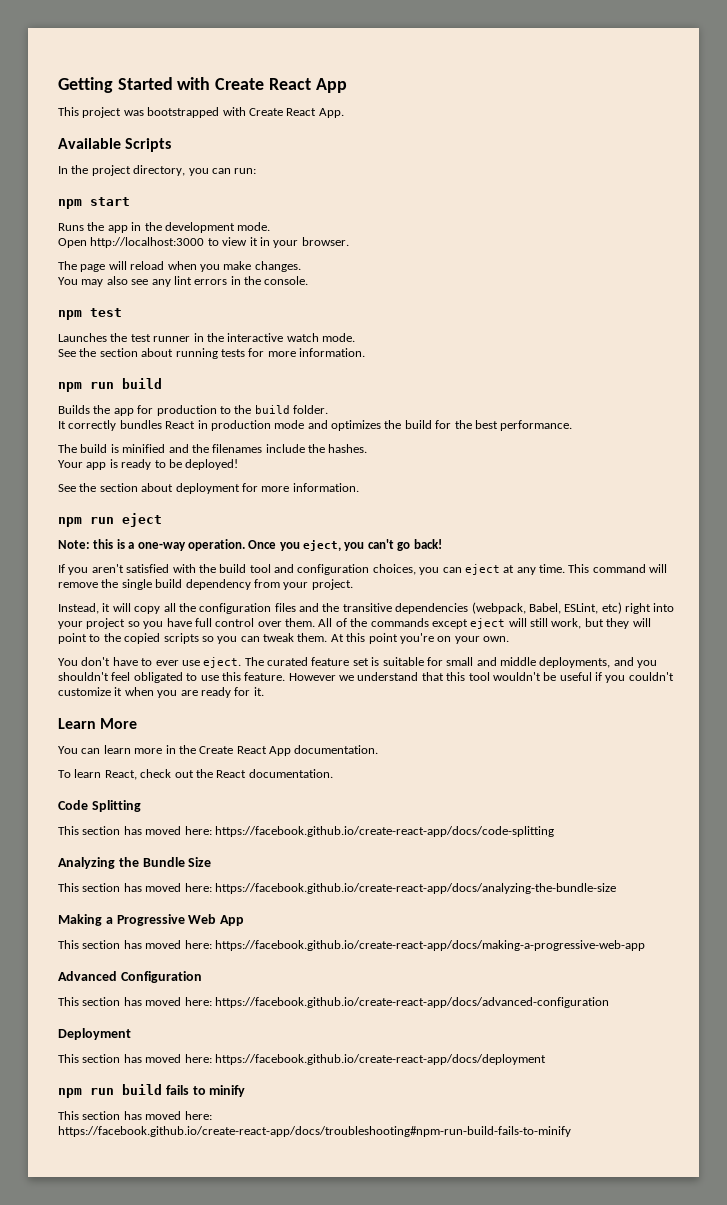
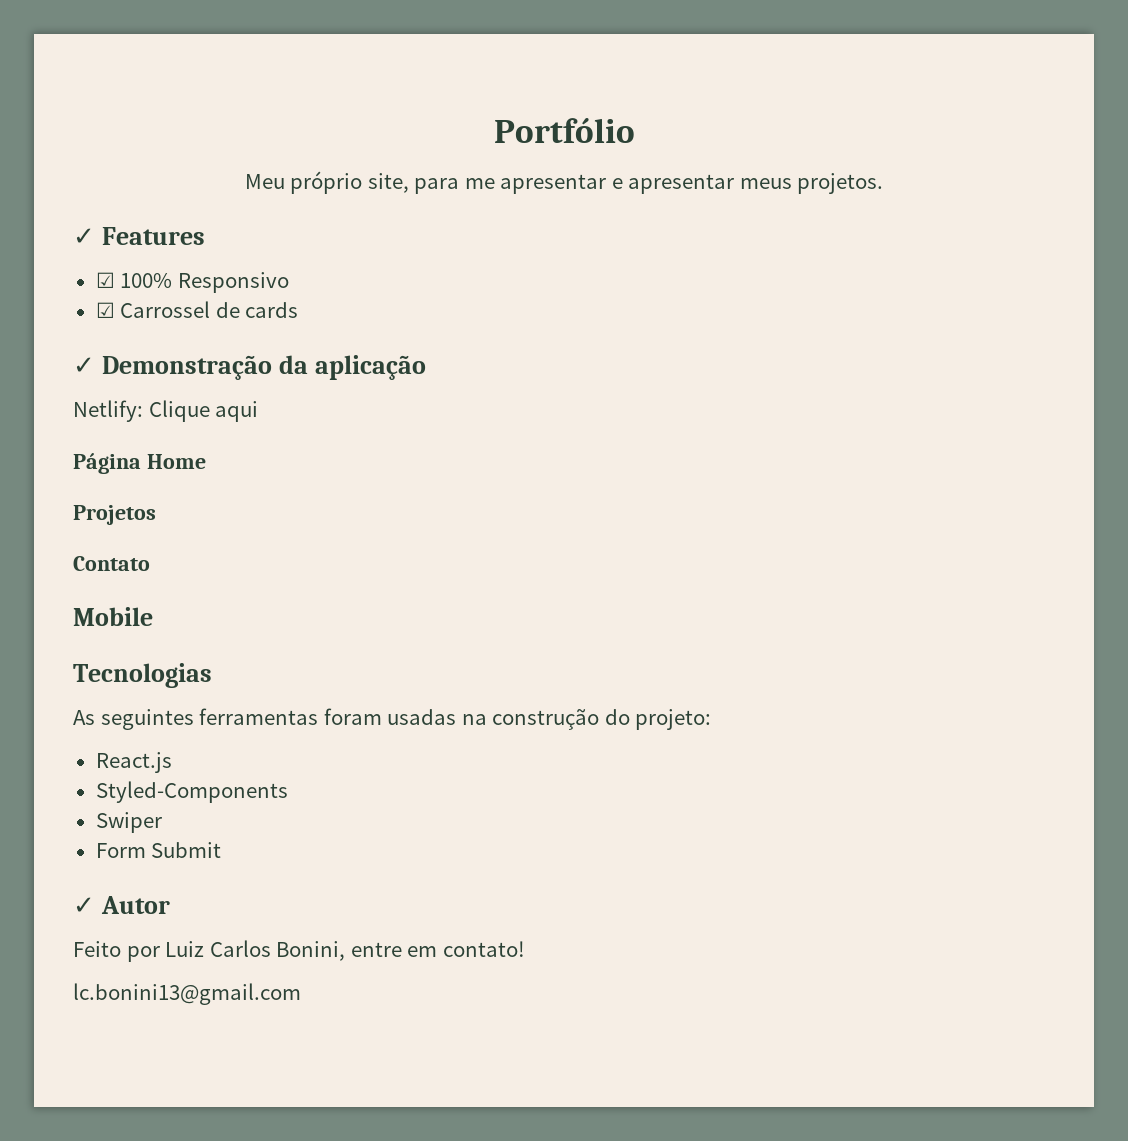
- Getting Started with Create React App
- This project was bootstrapped with Create React App.
- Available Scripts
- In the project directory, you can run:
- npm start
- Runs the app in the development mode.
- Open http://localhost:3000 to view it in your browser.
- The page will reload when you make changes.
- You may also see any lint errors in the console.
- npm test
- Launches the test runner in the interactive watch mode.
- See the section about running tests for more information.
- npm run build
- Builds the app for production to the build folder.
- It correctly bundles React in production mode and optimizes the build for the best performance.
- The build is minified and the filenames include the hashes.
- Your app is ready to be deployed!
- See the section about deployment for more information.
- npm run eject
- Note: this is a one-way operation. Once you eject, you can't go back!
- If you aren't satisfied with the build tool and configuration choices, you can eject at any time. This command will remove the single build dependency from your project.
- Instead, it will copy all the configuration files and the transitive dependencies (webpack, Babel, ESLint, etc) right into your project so you have full control over them. All of the commands except eject will still work, but they will point to the copied scripts so you can tweak them. At this point you're on your own.
- You don't have to ever use eject. The curated feature set is suitable for small and middle deployments, and you shouldn't feel obligated to use this feature. However we understand that this tool wouldn't be useful if you couldn't customize it when you are ready for it.
- Learn More
- You can learn more in the Create React App documentation.
- To learn React, check out the React documentation.
- Code Splitting
- This section has moved here: https://facebook.github.io/create-react-app/docs/code-splitting
- Analyzing the Bundle Size
- This section has moved here: https://facebook.github.io/create-react-app/docs/analyzing-the-bundle-size
- Making a Progressive Web App
- This section has moved here: https://facebook.github.io/create-react-app/docs/making-a-progressive-web-app
- Advanced Configuration
- This section has moved here: https://facebook.github.io/create-react-app/docs/advanced-configuration
- Deployment
- This section has moved here: https://facebook.github.io/create-react-app/docs/deployment
- npm run build fails to minify
- This section has moved here: https://facebook.github.io/create-react-app/docs/troubleshooting#npm-run-build-fails-to-minify
+ Portfólio
+ Meu próprio site, para me apresentar e apresentar meus projetos.
+ ✓ Features
+ ☑ 100% Responsivo
+ ☑ Carrossel de cards
+ ✓ Demonstração da aplicação
+ Netlify: Clique aqui
+ Página Home
+ Projetos
+ Contato
+ Mobile
+ Tecnologias
+ As seguintes ferramentas foram usadas na construção do projeto:
+ React.js
+ Styled-Components
+ Swiper
+ Form Submit
+ ✓ Autor
+ Feito por Luiz Carlos Bonini, entre em contato!
+ lc.bonini13@gmail.com

